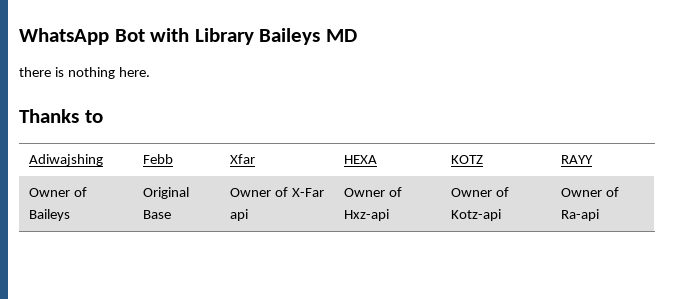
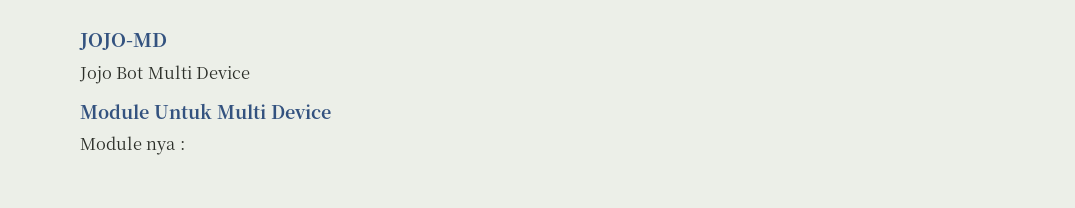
- WhatsApp Bot with Library Baileys MD
- there is nothing here.
- Thanks to
- Adiwajshing | Febb | Xfar | HEXA | KOTZ | RAYY
- Owner of Baileys | Original Base | Owner of X-Far api | Owner of Hxz-api | Owner of Kotz-api | Owner of Ra-api
+ JOJO-MD
+ Jojo Bot Multi Device
+ Module Untuk Multi Device
+ Module nya :

